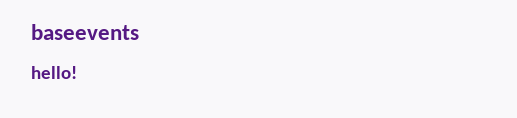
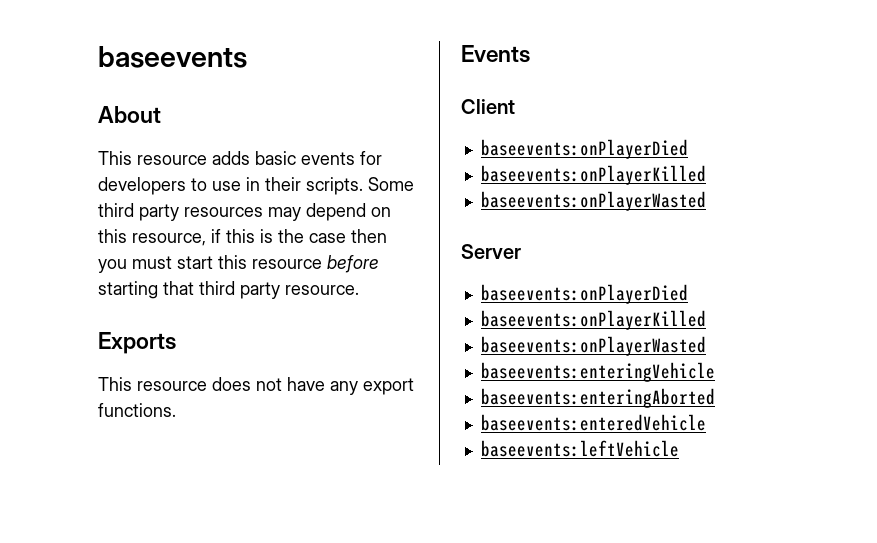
- hello!
+ About
+ This resource adds basic events for developers to use in their scripts. Some third party resources may depend on this resource, if this is the case then you must start this resource before starting that third party resource.
+ Exports
+ This resource does not have any export functions.
+ Events
+ Client
+ baseevents:onPlayerDied
+ baseevents:onPlayerKilled
+ baseevents:onPlayerWasted
+ Server
+ baseevents:onPlayerDied
+ baseevents:onPlayerKilled
+ baseevents:onPlayerWasted
+ baseevents:enteringVehicle
+ baseevents:enteringAborted
+ baseevents:enteredVehicle
+ baseevents:leftVehicle

